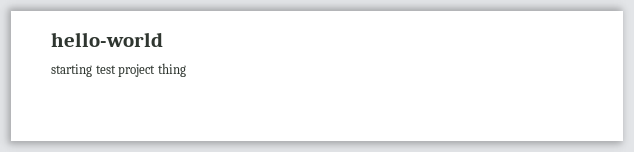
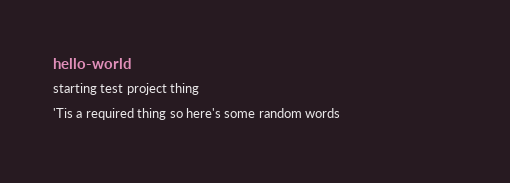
+ 'Tis a required thing so here's some random words

